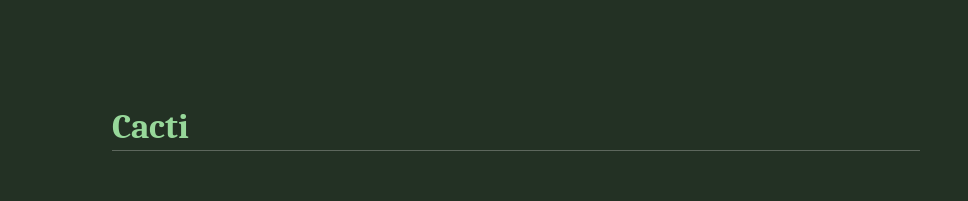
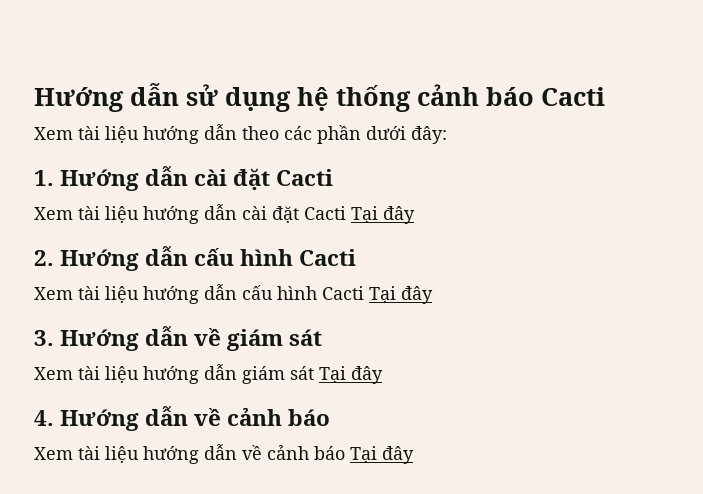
- Cacti
+ Hướng dẫn sử dụng hệ thống cảnh báo Cacti
+ Xem tài liệu hướng dẫn theo các phần dưới đây:
+ 1. Hướng dẫn cài đặt Cacti
+ Xem tài liệu hướng dẫn cài đặt Cacti Tại đây
+ 2. Hướng dẫn cấu hình Cacti
+ Xem tài liệu hướng dẫn cấu hình Cacti Tại đây
+ 3. Hướng dẫn về giám sát
+ Xem tài liệu hướng dẫn giám sát Tại đây
+ 4. Hướng dẫn về cảnh báo
+ Xem tài liệu hướng dẫn về cảnh báo Tại đây

